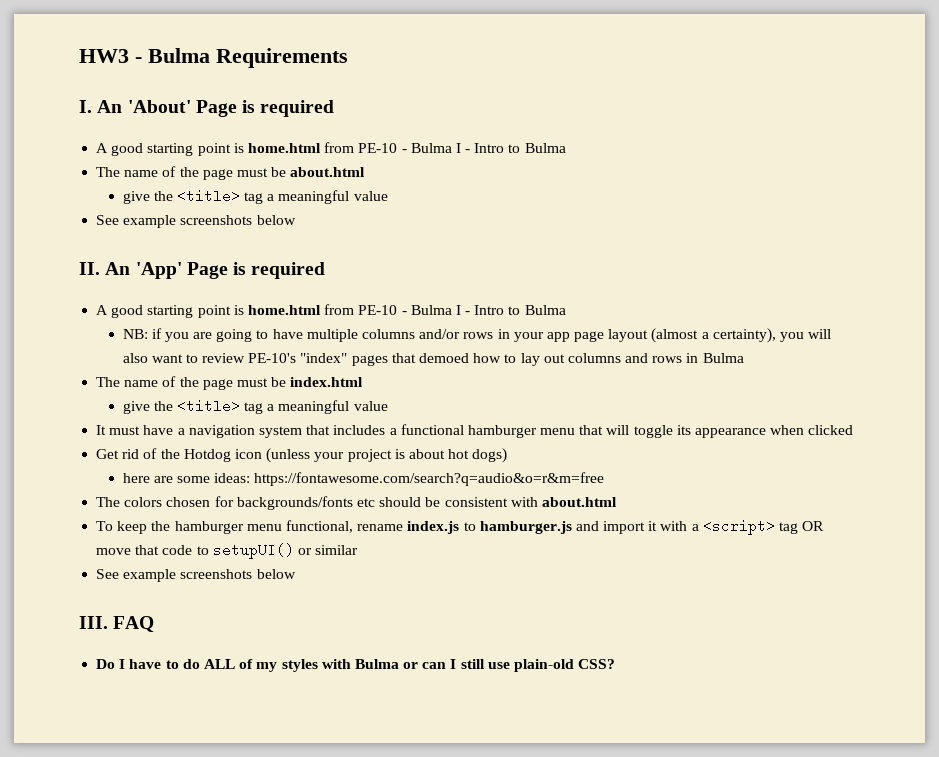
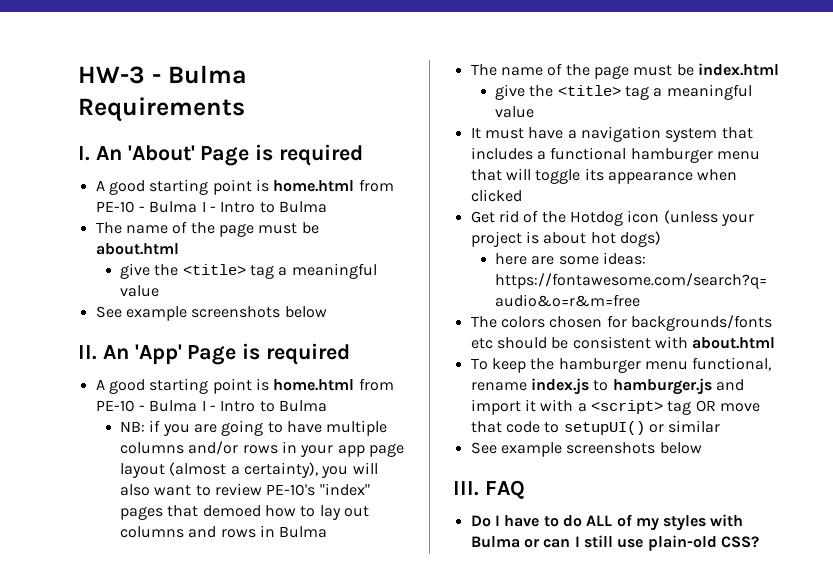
- HW3 - Bulma Requirements
+ HW-3 - Bulma Requirements

